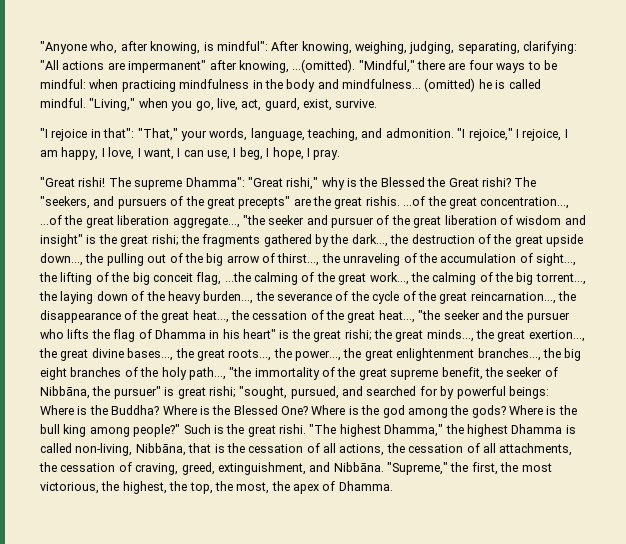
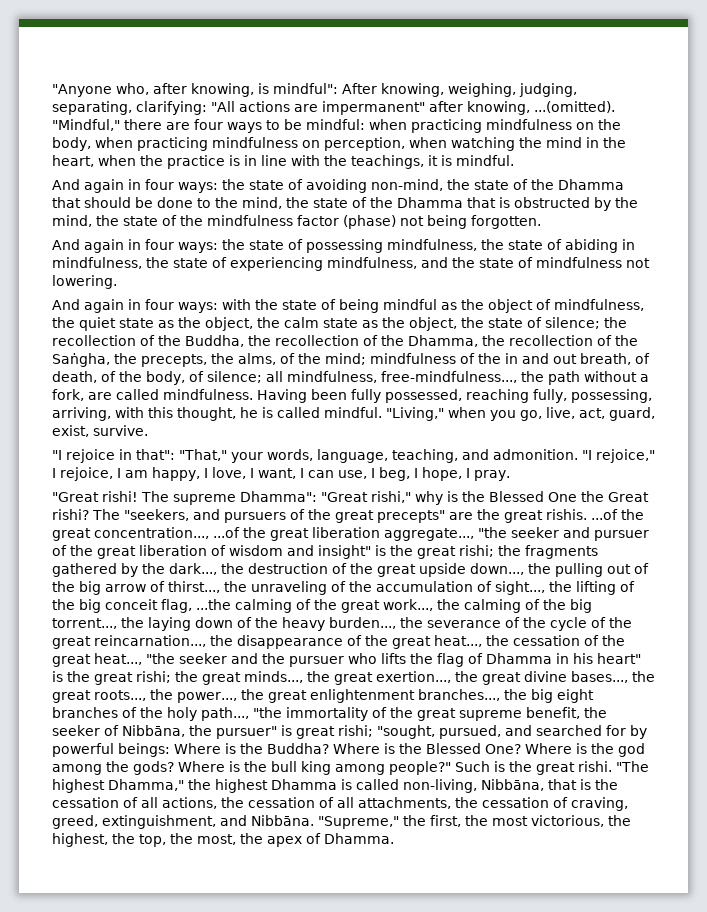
- "Anyone who, after knowing, is mindful": After knowing, weighing, judging, separating, clarifying: "All actions are impermanent" after knowing, ...(omitted). "Mindful," there are four ways to be mindful: when practicing mindfulness in the body and mindfulness... (omitted) he is called mindful.
+ "Anyone who, after knowing, is mindful": After knowing, weighing, judging, separating, clarifying: "All actions are impermanent" after knowing, ...(omitted). "Mindful," there are four ways to be mindful: when practicing mindfulness on the body, when practicing mindfulness on perception, when watching the mind in the heart, when the practice is in line with the teachings, it is mindful.
+ And again in four ways: the state of avoiding non-mind, the state of the Dhamma that should be done to the mind, the state of the Dhamma that is obstructed by the mind, the state of the mindfulness factor (phase) not being forgotten.
+ And again in four ways: the state of possessing mindfulness, the state of abiding in mindfulness, the state of experiencing mindfulness, and the state of mindfulness not lowering.
+ And again in four ways: with the state of being mindful as the object of mindfulness, the quiet state as the object, the calm state as the object, the state of silence; the recollection of the Buddha, the recollection of the Dhamma, the recollection of the Saṅgha, the precepts, the alms, of the mind; mindfulness of the in and out breath, of death, of the body, of silence; all mindfulness, free-mindfulness..., the path without a fork, are called mindfulness. Having been fully possessed, reaching fully, possessing, arriving, with this thought, he is called mindful.
- The supreme Dhamma": "Great rishi," why is the Blessed the Great rishi?
+ The supreme Dhamma": "Great rishi," why is the Blessed One the Great rishi?

